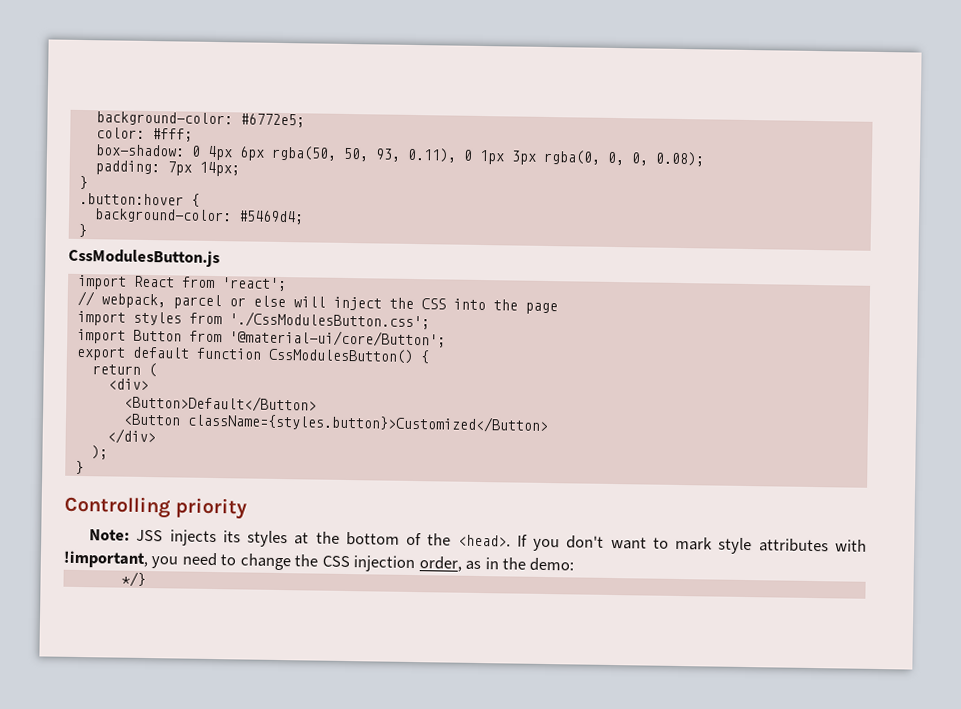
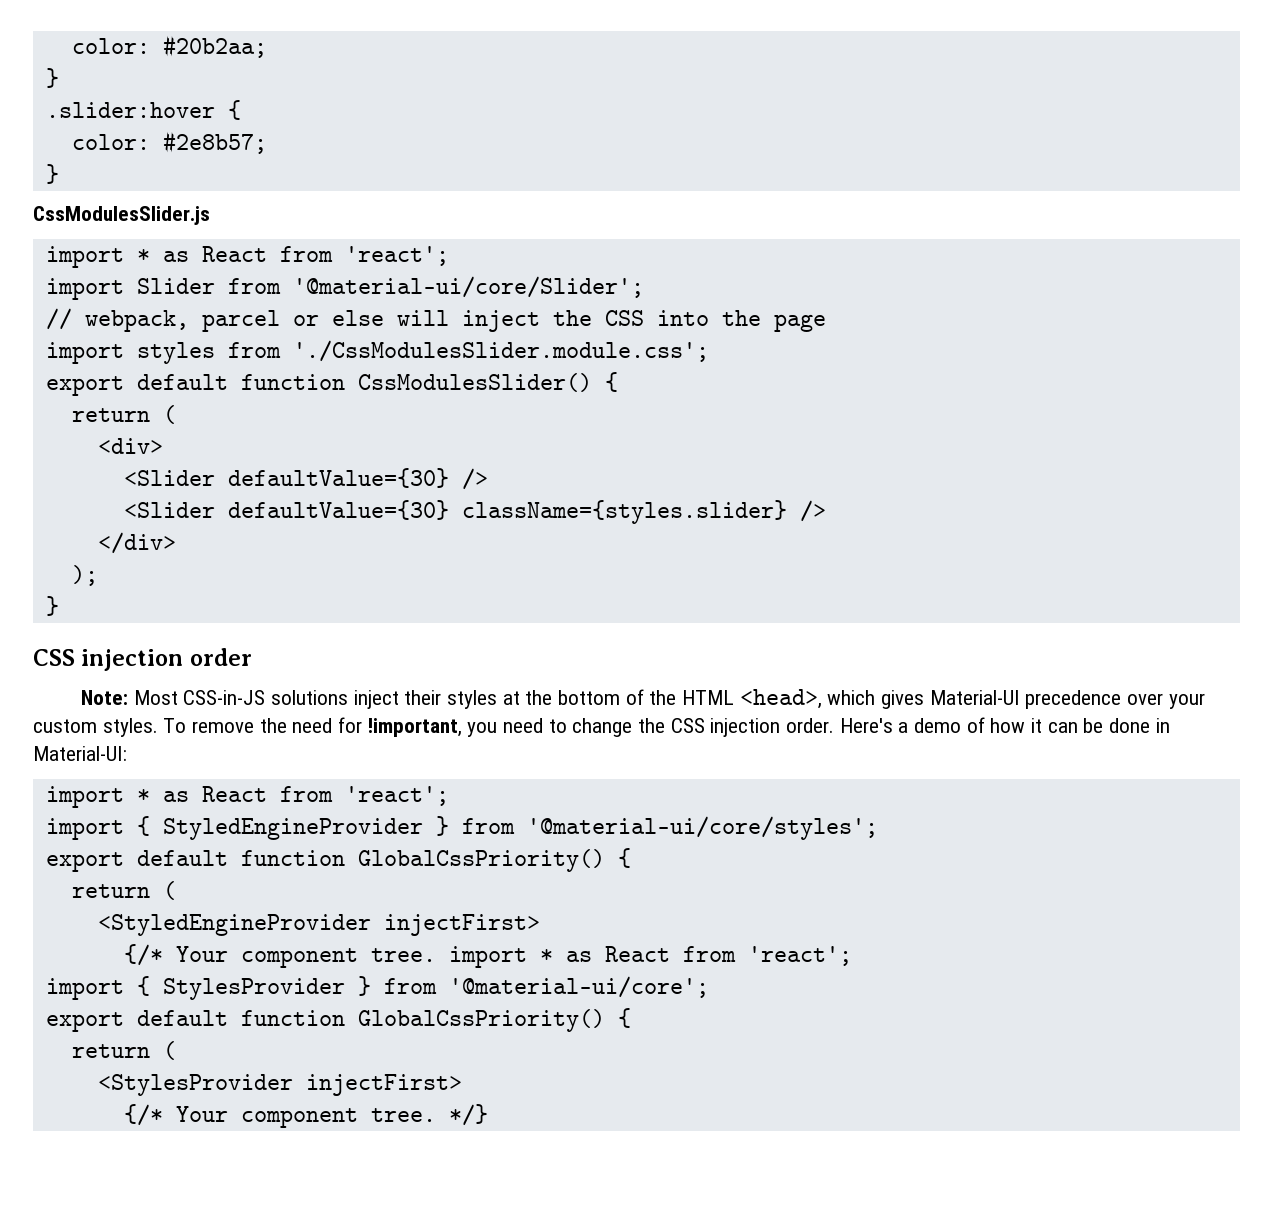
- background-color: #6772e5;
- color: #fff;
- box-shadow: 0 4px 6px rgba(50, 50, 93, 0.11), 0 1px 3px rgba(0, 0, 0, 0.08);
- padding: 7px 14px;
+ color: #20b2aa;
  }
- .button:hover {
- background-color: #5469d4;
+ .slider:hover {
+ color: #2e8b57;
  }
- CssModulesButton.js
- import React from 'react';
+ CssModulesSlider.js
+ import * as React from 'react';
+ import Slider from '@material-ui/core/Slider';
- import styles from './CssModulesButton.css';
- import Button from '@material-ui/core/Button';
- export default function CssModulesButton() {
+ import styles from './CssModulesSlider.module.css';
+ export default function CssModulesSlider() {
- <Button>Default</Button>
- <Button className={styles.button}>Customized</Button>
+ <Slider defaultValue={30} />
+ <Slider defaultValue={30} className={styles.slider} />
  </div>
  );
  }
- Controlling priority
- Note: JSS injects its styles at the bottom of the <head>. If you don't want to mark style attributes with !important, you need to change the CSS injection order, as in the demo:
- */}
+ CSS injection order
+ Note: Most CSS-in-JS solutions inject their styles at the bottom of the HTML <head>, which gives Material-UI precedence over your custom styles. To remove the need for !important, you need to change the CSS injection order. Here's a demo of how it can be done in Material-UI:
+ import * as React from 'react';
+ import { StyledEngineProvider } from '@material-ui/core/styles';
+ export default function GlobalCssPriority() {
+ return (
+ <StyledEngineProvider injectFirst>
+ {/* Your component tree. import * as React from 'react';
+ import { StylesProvider } from '@material-ui/core';
+ export default function GlobalCssPriority() {
+ return (
+ <StylesProvider injectFirst>
+ {/* Your component tree. */}

